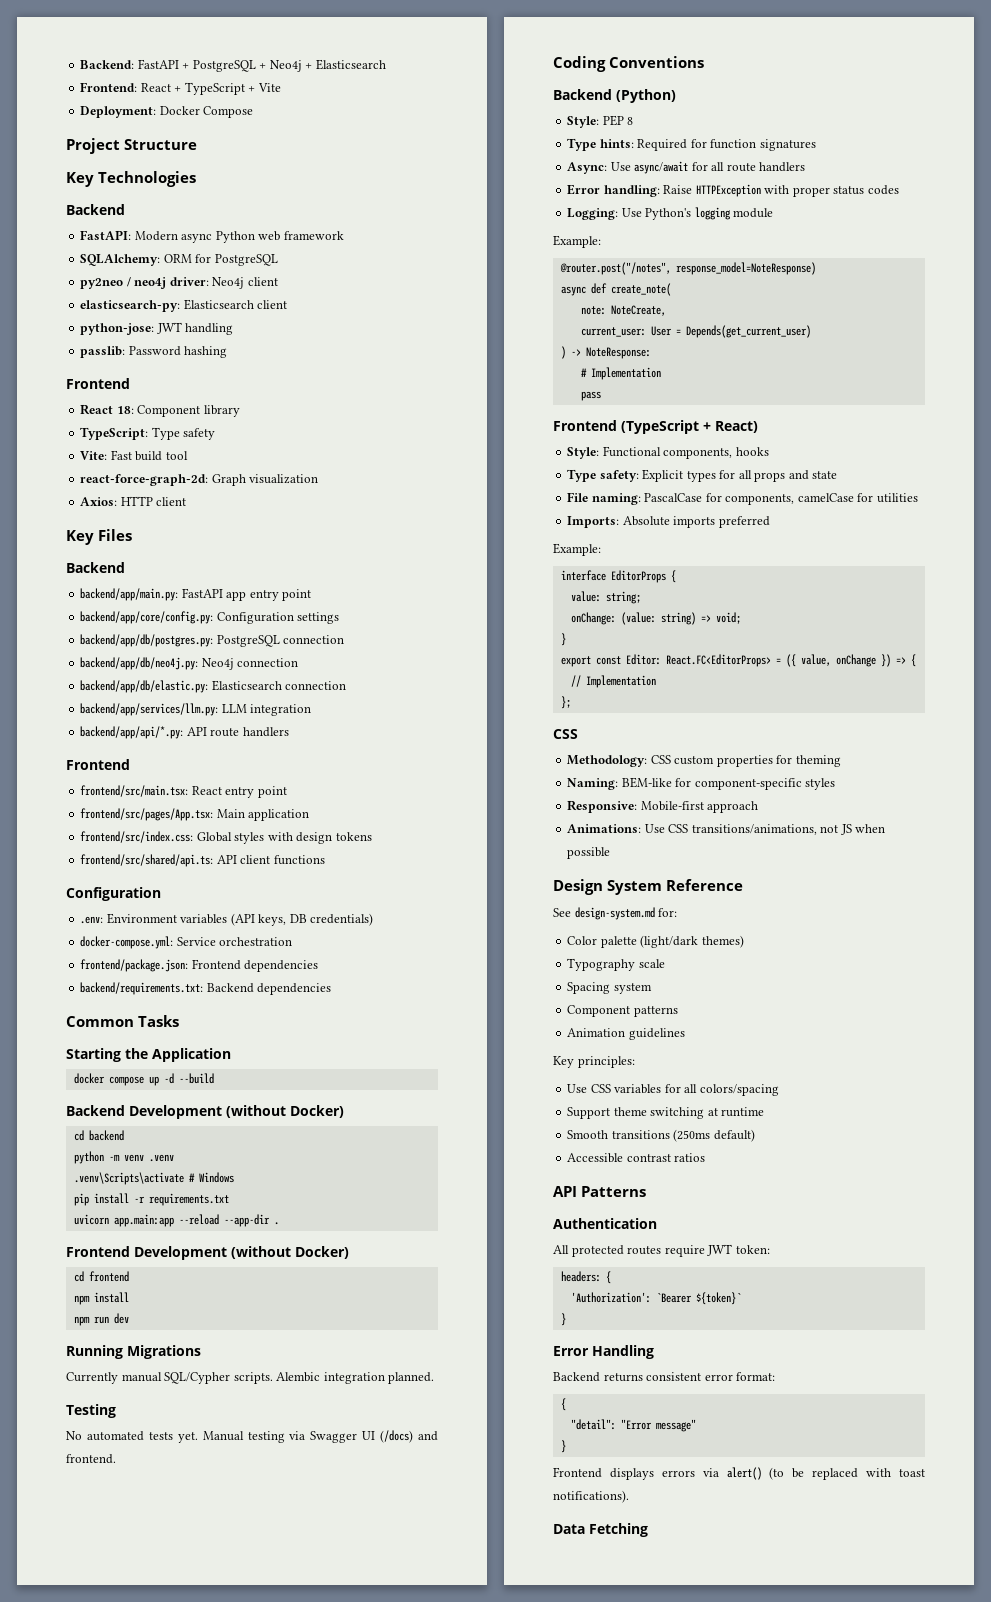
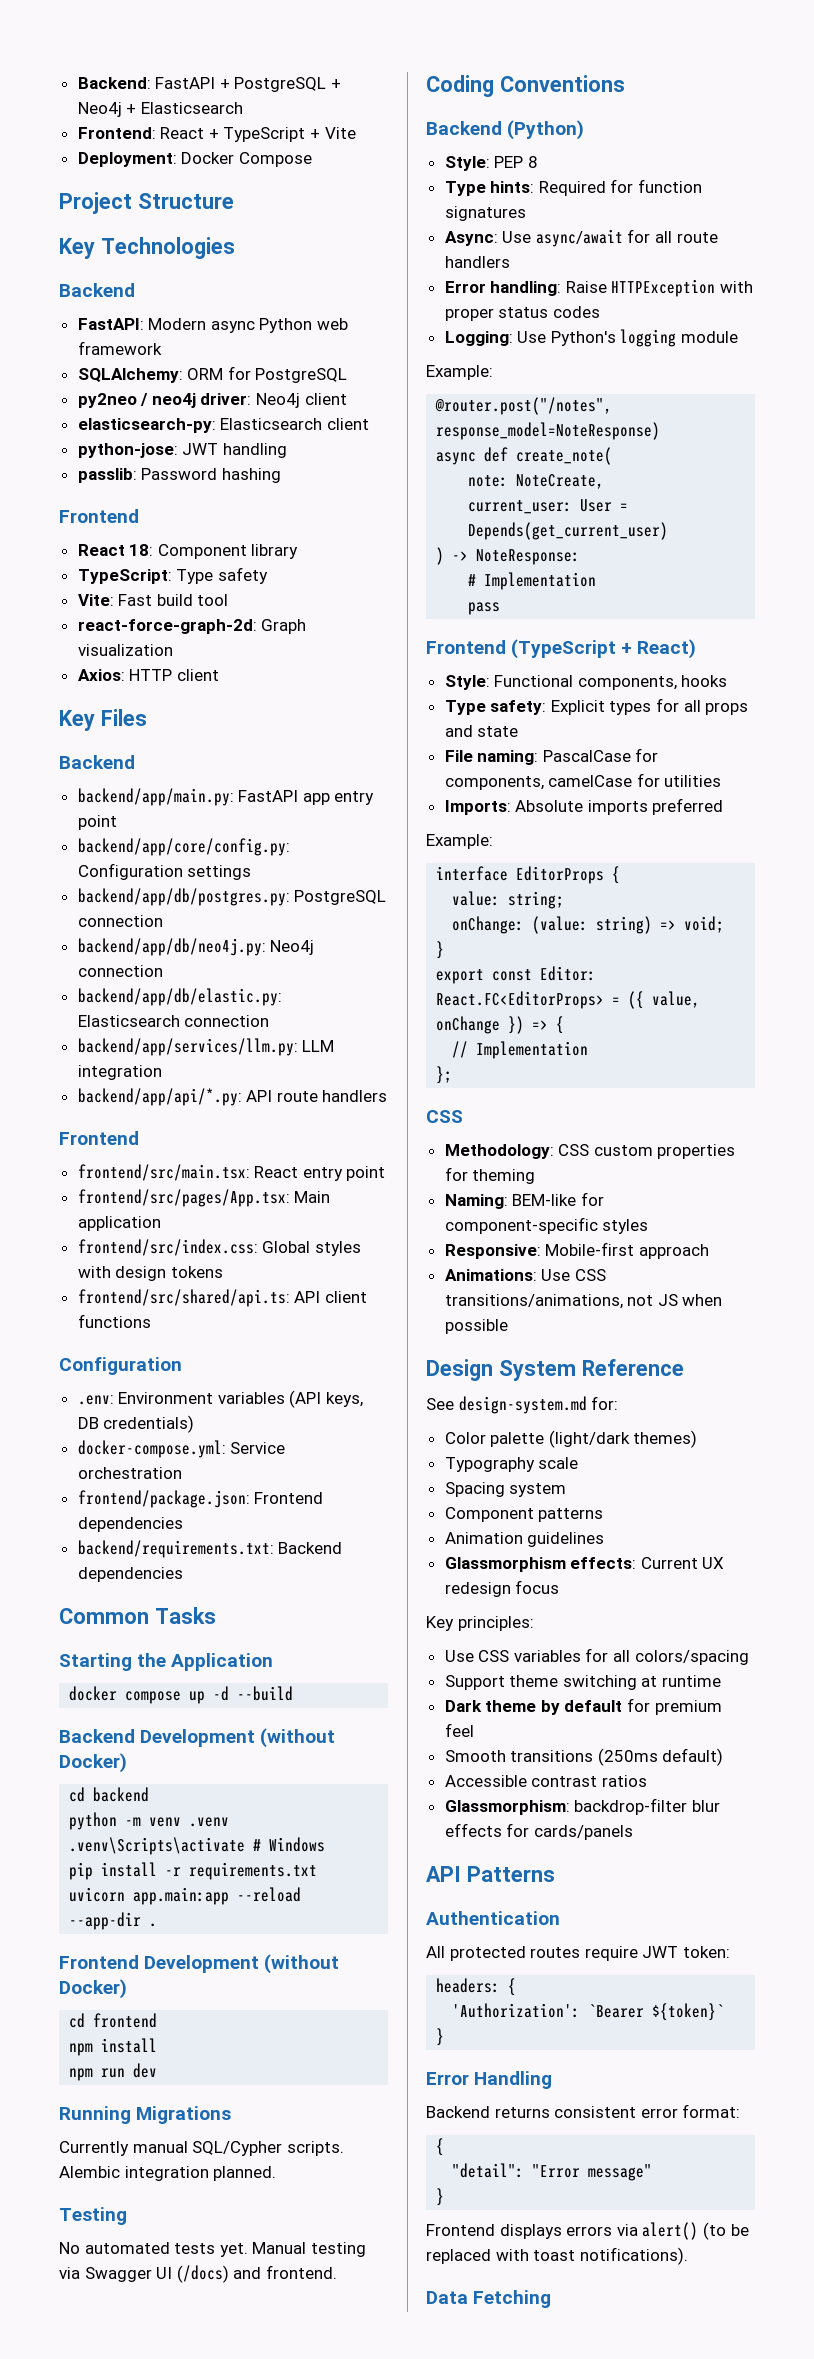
+ Glassmorphism effects: Current UX redesign focus
+ Dark theme by default for premium feel
+ Glassmorphism: backdrop-filter blur effects for cards/panels

